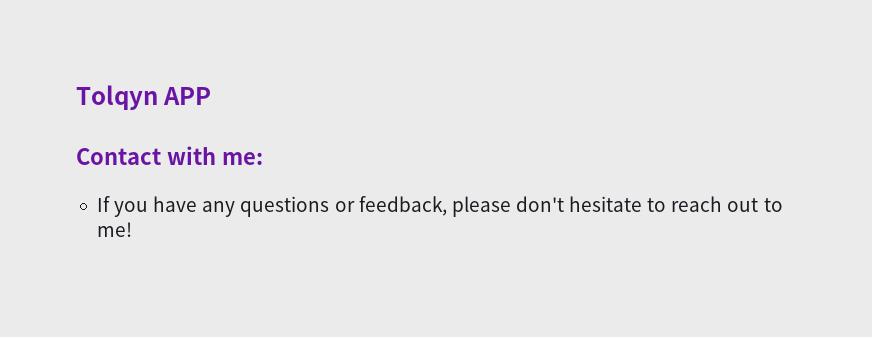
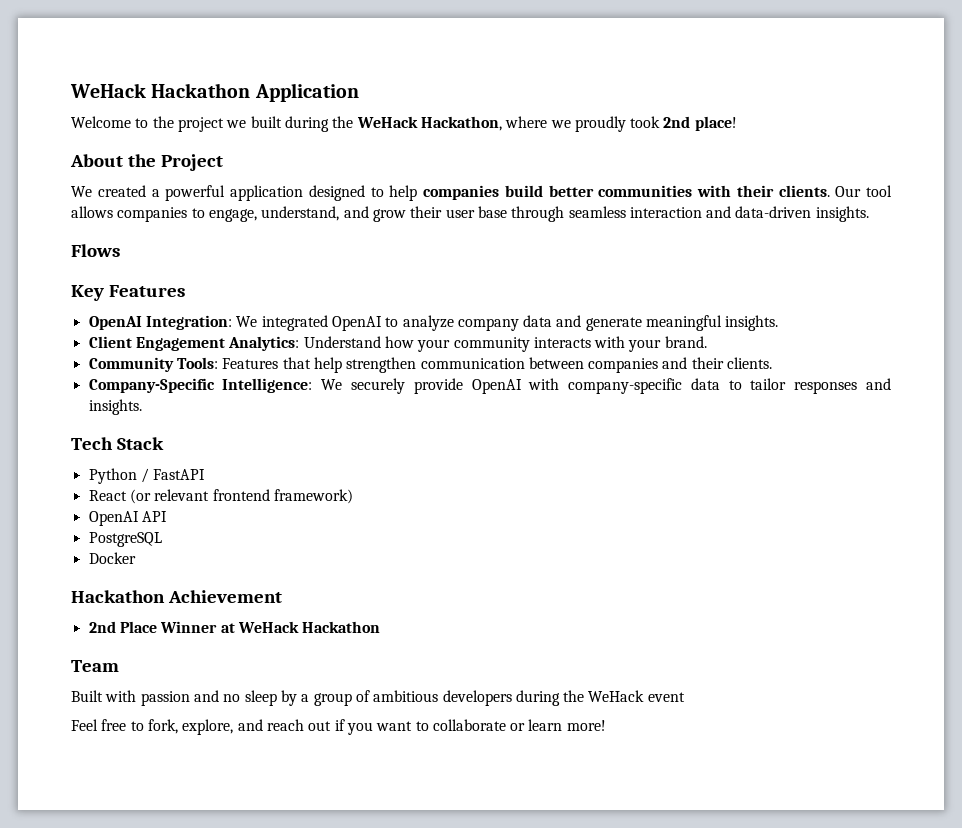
- Tolqyn APP
- Contact with me:
- If you have any questions or feedback, please don't hesitate to reach out to me!
+ WeHack Hackathon Application
+ Welcome to the project we built during the WeHack Hackathon, where we proudly took 2nd place!
+ About the Project
+ We created a powerful application designed to help companies build better communities with their clients. Our tool allows companies to engage, understand, and grow their user base through seamless interaction and data-driven insights.
+ Flows
+ Key Features
+ OpenAI Integration: We integrated OpenAI to analyze company data and generate meaningful insights.
+ Client Engagement Analytics: Understand how your community interacts with your brand.
+ Community Tools: Features that help strengthen communication between companies and their clients.
+ Company-Specific Intelligence: We securely provide OpenAI with company-specific data to tailor responses and insights.
+ Tech Stack
+ Python / FastAPI
+ React (or relevant frontend framework)
+ OpenAI API
+ PostgreSQL
+ Docker
+ Hackathon Achievement
+ 2nd Place Winner at WeHack Hackathon
+ Team
+ Built with passion and no sleep by a group of ambitious developers during the WeHack event
+ Feel free to fork, explore, and reach out if you want to collaborate or learn more!

